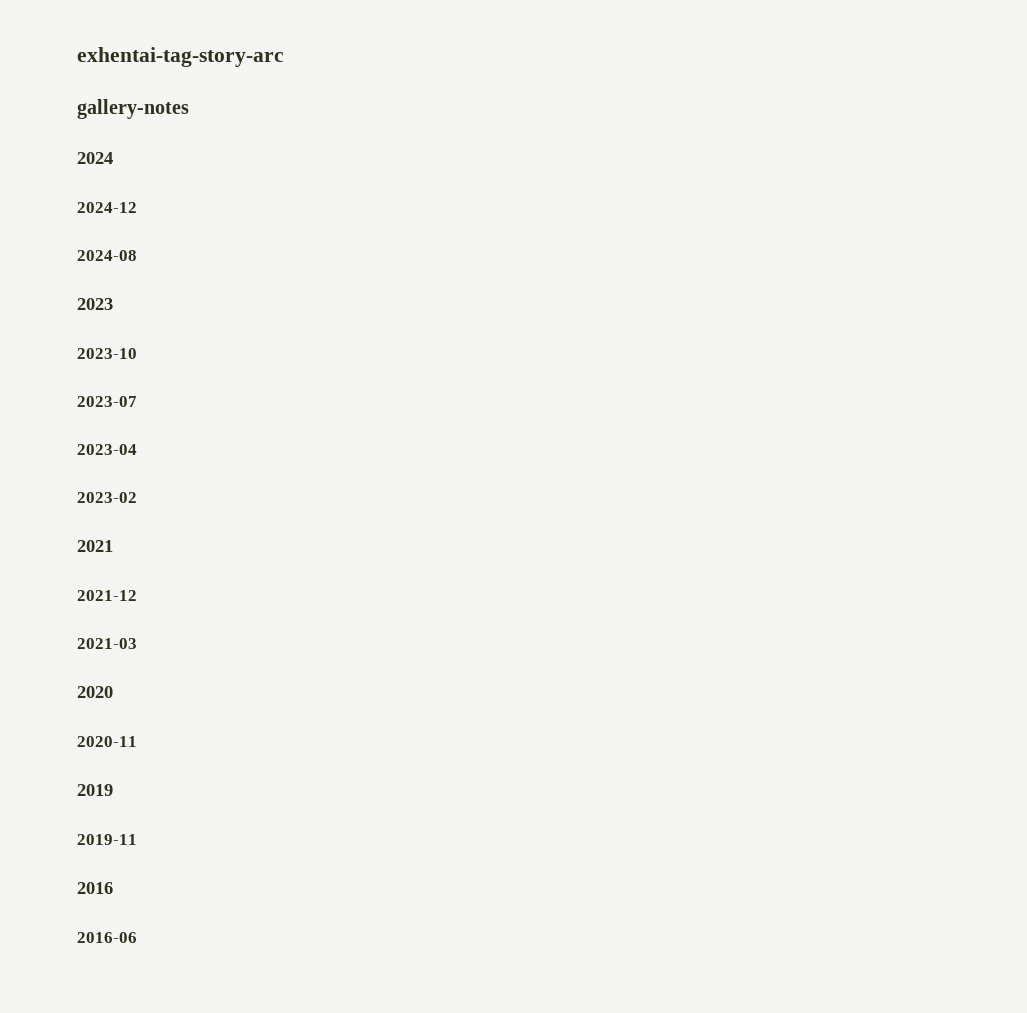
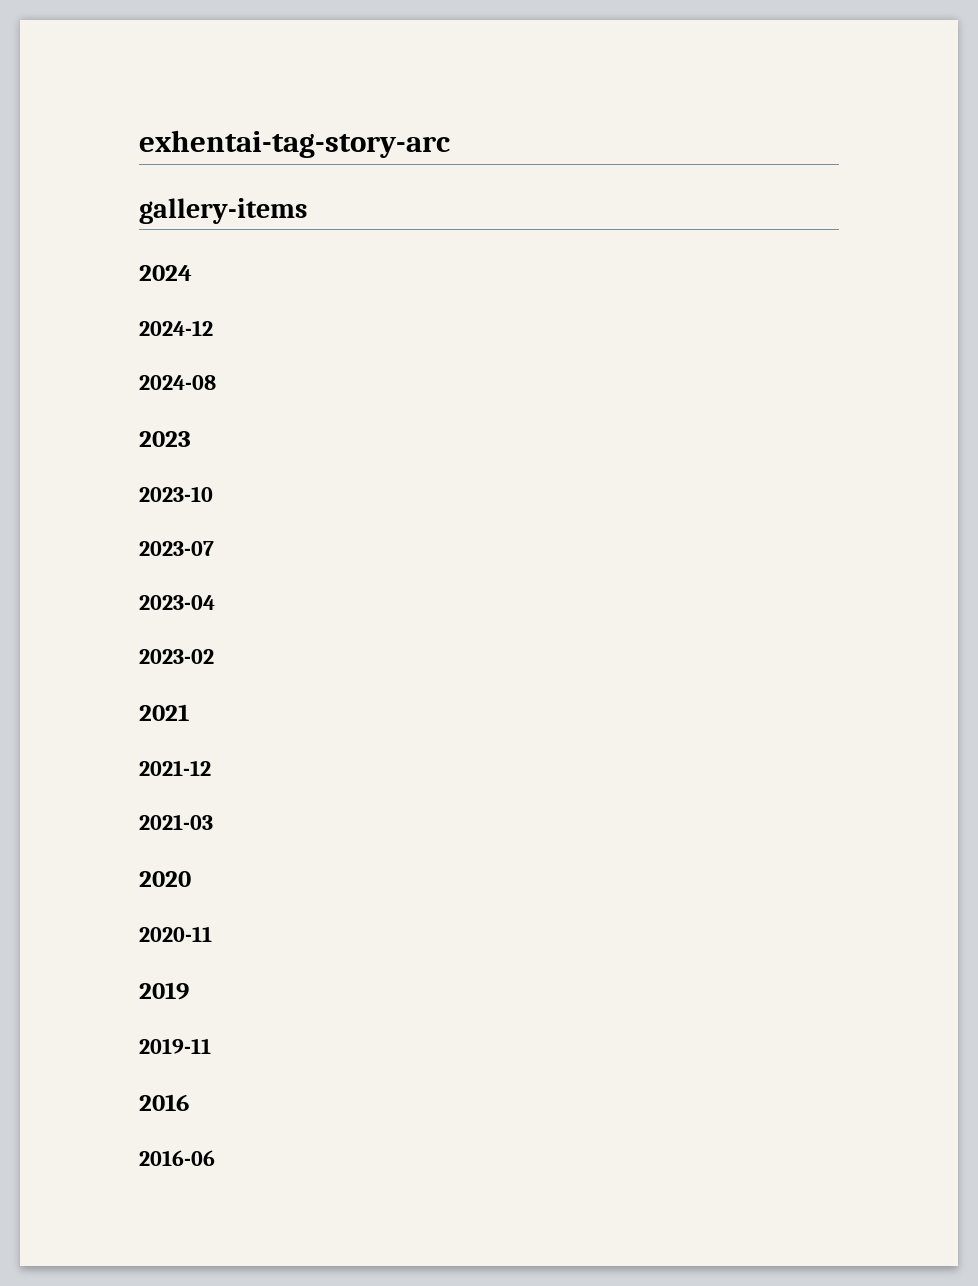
- gallery-notes
+ gallery-items

